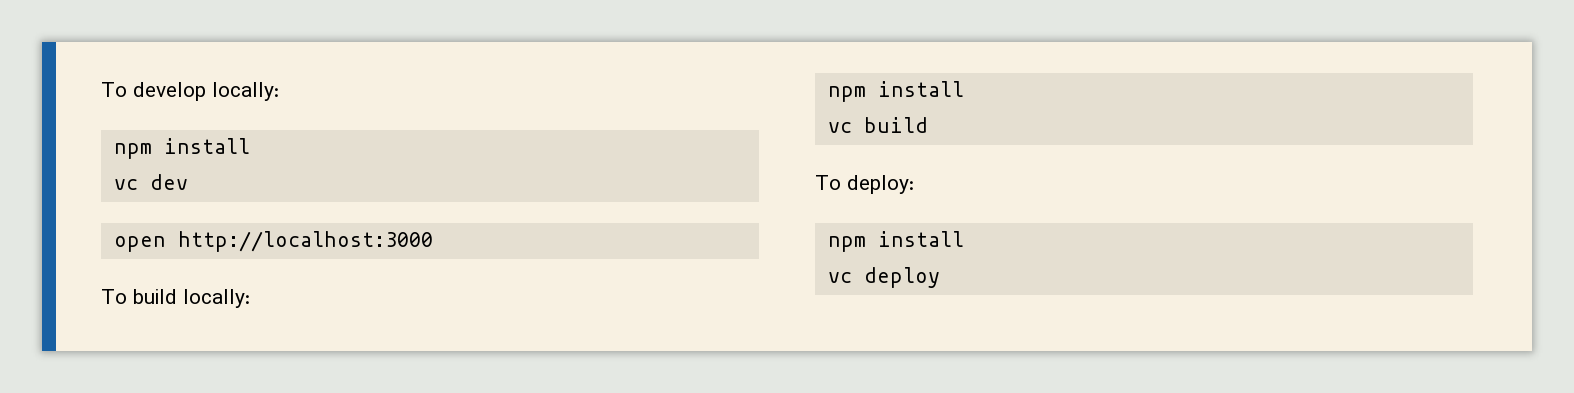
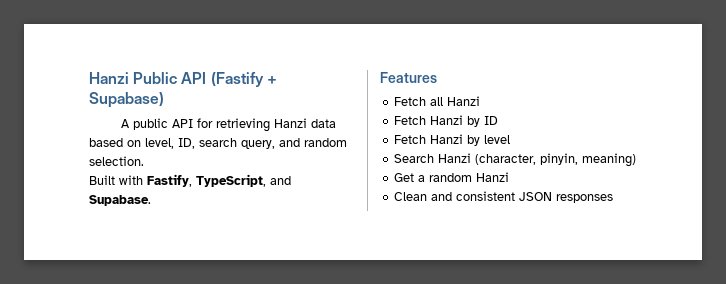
- To develop locally:
- npm install
- vc dev
- open http://localhost:3000
- To build locally:
- npm install
- vc build
- To deploy:
- npm install
- vc deploy
+ Hanzi Public API (Fastify + Supabase)
+ A public API for retrieving Hanzi data based on level, ID, search query, and random selection.
+ Built with Fastify, TypeScript, and Supabase.
+ Features
+ Fetch all Hanzi
+ Fetch Hanzi by ID
+ Fetch Hanzi by level
+ Search Hanzi (character, pinyin, meaning)
+ Get a random Hanzi
+ Clean and consistent JSON responses

